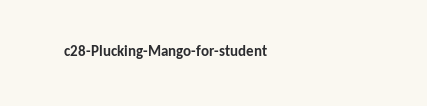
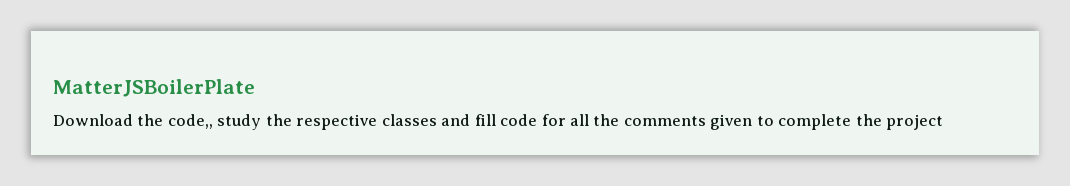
- c28-Plucking-Mango-for-student
+ MatterJSBoilerPlate
+ Download the code,, study the respective classes and fill code for all the comments given to complete the project

